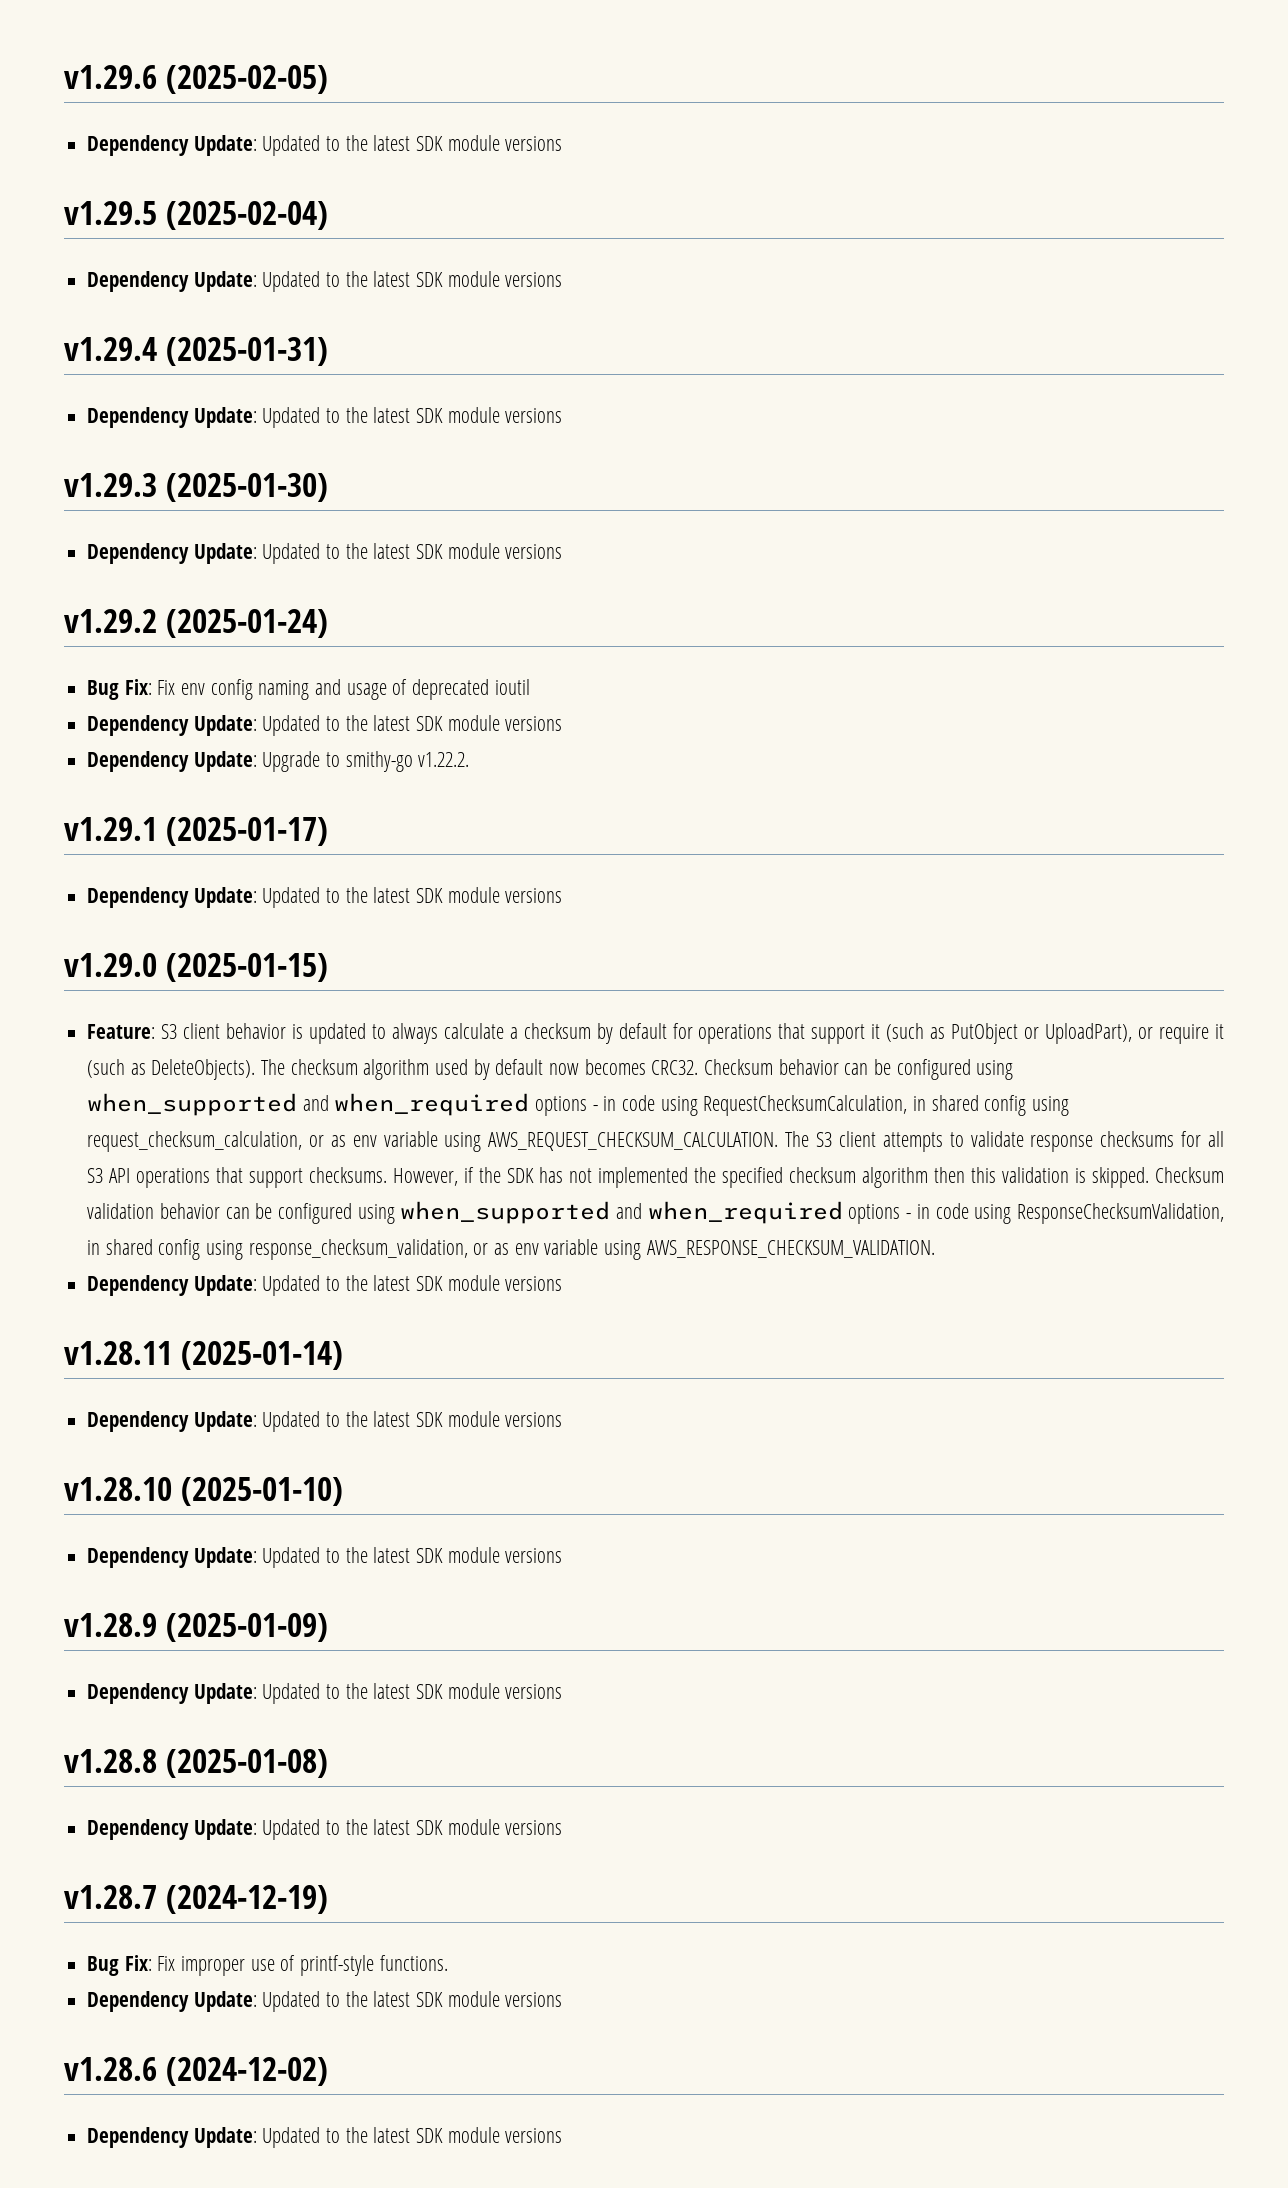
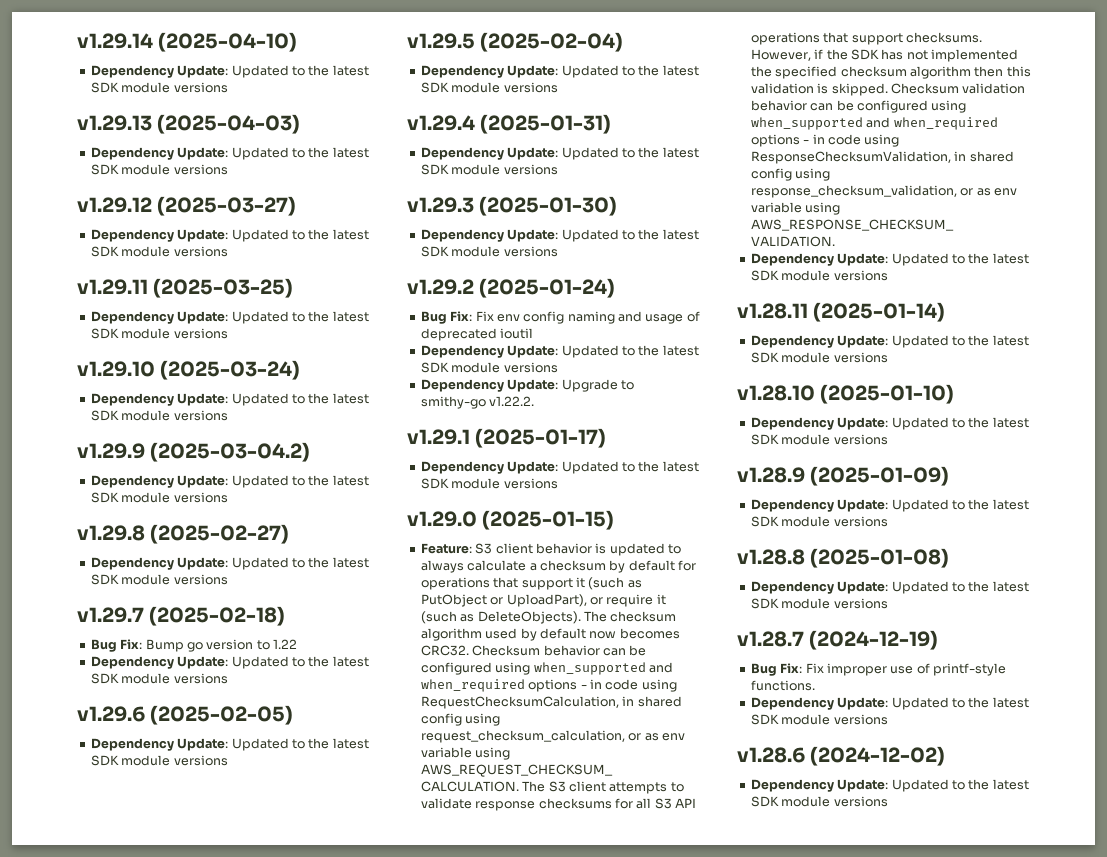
+ v1.29.14 (2025-04-10)
+ Dependency Update: Updated to the latest SDK module versions
+ v1.29.13 (2025-04-03)
+ Dependency Update: Updated to the latest SDK module versions
+ v1.29.12 (2025-03-27)
+ Dependency Update: Updated to the latest SDK module versions
+ v1.29.11 (2025-03-25)
+ Dependency Update: Updated to the latest SDK module versions
+ v1.29.10 (2025-03-24)
+ Dependency Update: Updated to the latest SDK module versions
+ v1.29.9 (2025-03-04.2)
+ Dependency Update: Updated to the latest SDK module versions
+ v1.29.8 (2025-02-27)
+ Dependency Update: Updated to the latest SDK module versions
+ v1.29.7 (2025-02-18)
+ Bug Fix: Bump go version to 1.22
+ Dependency Update: Updated to the latest SDK module versions

